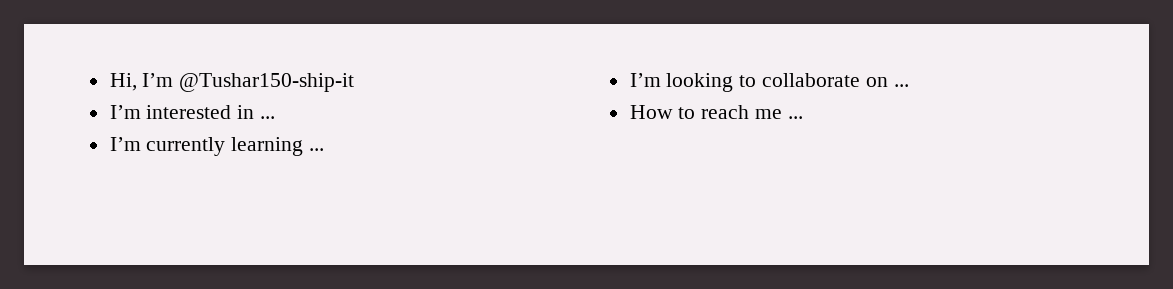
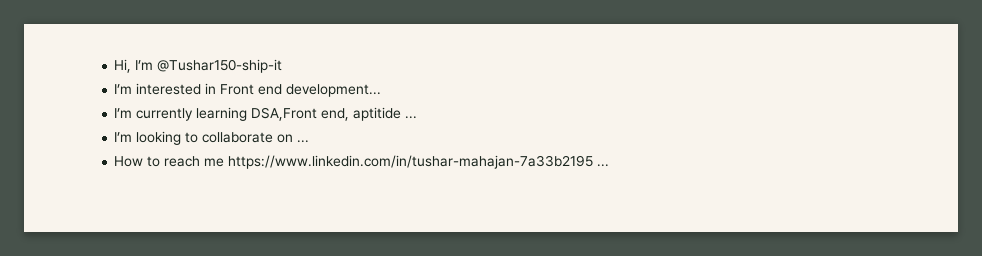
- I’m interested in ...
+ I’m interested in Front end development...
- I’m currently learning ...
+ I’m currently learning DSA,Front end, aptitide ...
- How to reach me ...
+ How to reach me https://www.linkedin.com/in/tushar-mahajan-7a33b2195 ...

